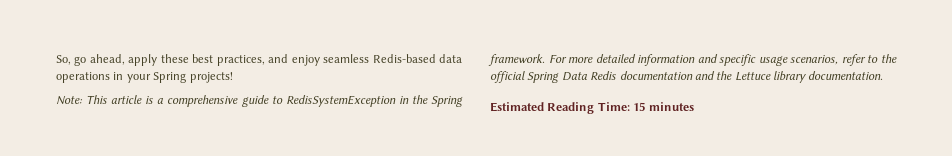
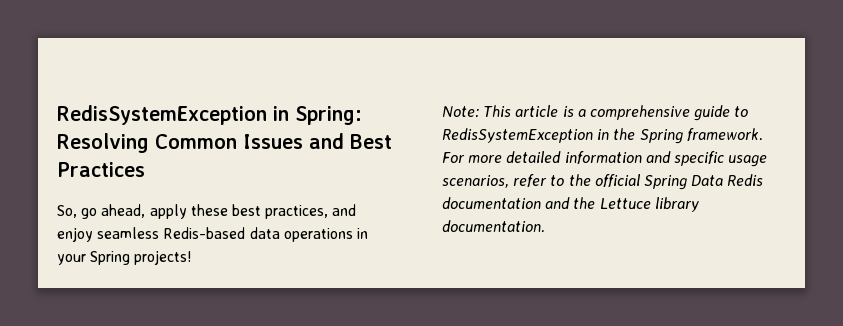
+ RedisSystemException in Spring: Resolving Common Issues and Best Practices
- Estimated Reading Time: 15 minutes

